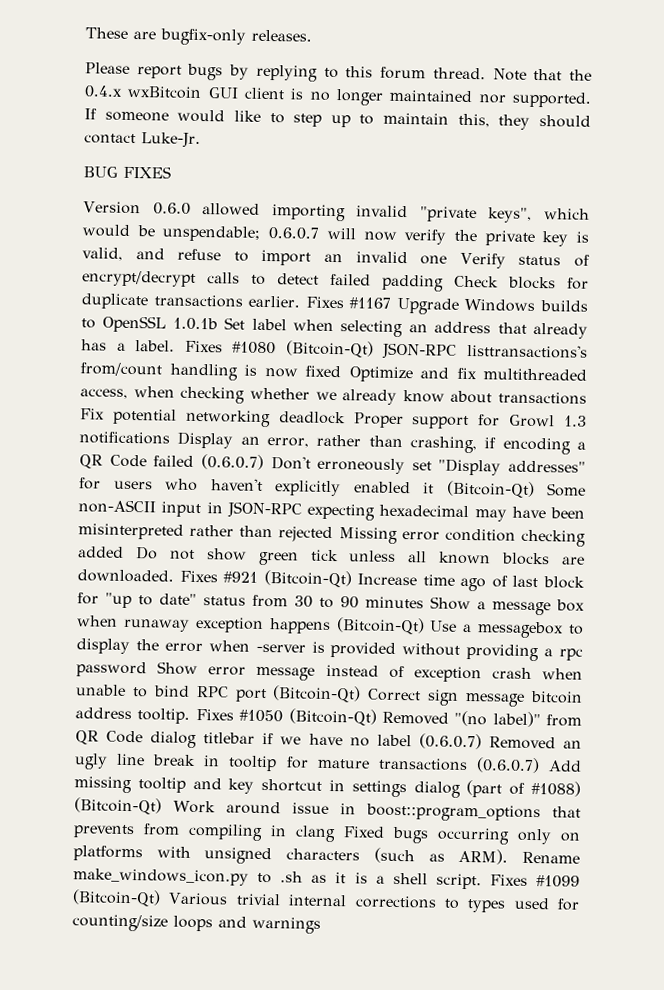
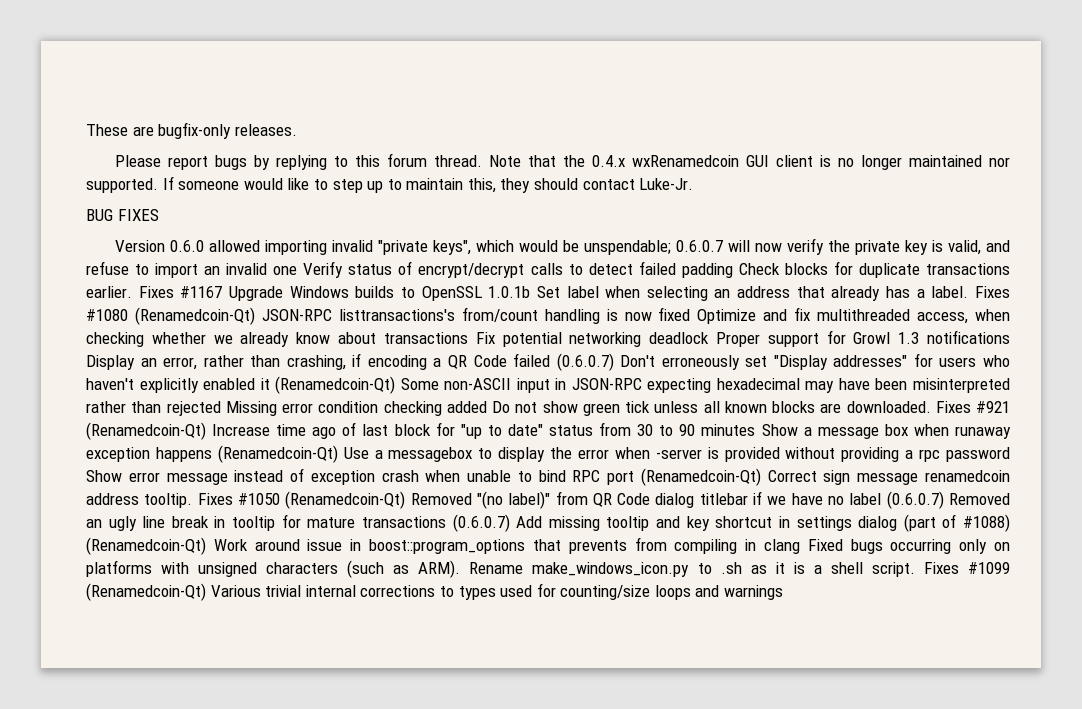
- Note that the 0.4.x wxBitcoin GUI client is no longer maintained nor supported.
+ Note that the 0.4.x wxRenamedcoin GUI client is no longer maintained nor supported.
- Fixes #1080 (Bitcoin-Qt) JSON-RPC listtransactions's from/count handling is now fixed Optimize and fix multithreaded access, when checking whether we already know about transactions Fix potential networking deadlock Proper support for Growl 1.3 notifications Display an error, rather than crashing, if encoding a QR Code failed (0.6.0.7) Don't erroneously set "Display addresses" for users who haven't explicitly enabled it (Bitcoin-Qt) Some non-ASCII input in JSON-RPC expecting hexadecimal may have been misinterpreted rather than rejected Missing error condition checking added Do not show green tick unless all known blocks are downloaded.
+ Fixes #1080 (Renamedcoin-Qt) JSON-RPC listtransactions's from/count handling is now fixed Optimize and fix multithreaded access, when checking whether we already know about transactions Fix potential networking deadlock Proper support for Growl 1.3 notifications Display an error, rather than crashing, if encoding a QR Code failed (0.6.0.7) Don't erroneously set "Display addresses" for users who haven't explicitly enabled it (Renamedcoin-Qt) Some non-ASCII input in JSON-RPC expecting hexadecimal may have been misinterpreted rather than rejected Missing error condition checking added Do not show green tick unless all known blocks are downloaded.
- Fixes #921 (Bitcoin-Qt) Increase time ago of last block for "up to date" status from 30 to 90 minutes Show a message box when runaway exception happens (Bitcoin-Qt) Use a messagebox to display the error when -server is provided without providing a rpc password Show error message instead of exception crash when unable to bind RPC port (Bitcoin-Qt) Correct sign message bitcoin address tooltip.
+ Fixes #921 (Renamedcoin-Qt) Increase time ago of last block for "up to date" status from 30 to 90 minutes Show a message box when runaway exception happens (Renamedcoin-Qt) Use a messagebox to display the error when -server is provided without providing a rpc password Show error message instead of exception crash when unable to bind RPC port (Renamedcoin-Qt) Correct sign message renamedcoin address tooltip.
- Fixes #1050 (Bitcoin-Qt) Removed "(no label)" from QR Code dialog titlebar if we have no label (0.6.0.7) Removed an ugly line break in tooltip for mature transactions (0.6.0.7) Add missing tooltip and key shortcut in settings dialog (part of #1088) (Bitcoin-Qt) Work around issue in boost::program_options that prevents from compiling in clang Fixed bugs occurring only on platforms with unsigned characters (such as ARM).
+ Fixes #1050 (Renamedcoin-Qt) Removed "(no label)" from QR Code dialog titlebar if we have no label (0.6.0.7) Removed an ugly line break in tooltip for mature transactions (0.6.0.7) Add missing tooltip and key shortcut in settings dialog (part of #1088) (Renamedcoin-Qt) Work around issue in boost::program_options that prevents from compiling in clang Fixed bugs occurring only on platforms with unsigned characters (such as ARM).
- Fixes #1099 (Bitcoin-Qt) Various trivial internal corrections to types used for counting/size loops and warnings
+ Fixes #1099 (Renamedcoin-Qt) Various trivial internal corrections to types used for counting/size loops and warnings

